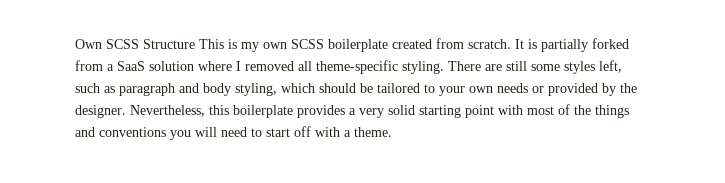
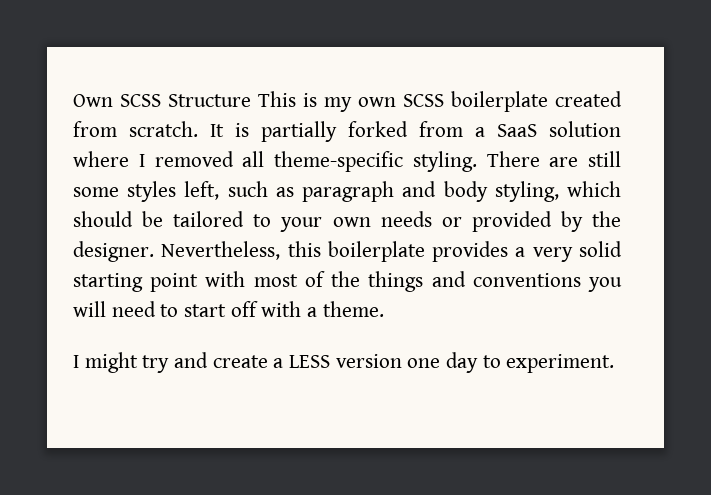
+ I might try and create a LESS version one day to experiment.

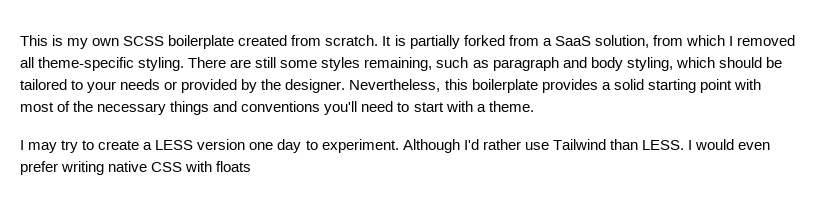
- Own SCSS Structure This is my own SCSS boilerplate created from scratch.
+ This is my own SCSS boilerplate created from scratch.
- It is partially forked from a SaaS solution where I removed all theme-specific styling.
+ It is partially forked from a SaaS solution, from which I removed all theme-specific styling.
- There are still some styles left, such as paragraph and body styling, which should be tailored to your own needs or provided by the designer.
+ There are still some styles remaining, such as paragraph and body styling, which should be tailored to your needs or provided by the designer.
- Nevertheless, this boilerplate provides a very solid starting point with most of the things and conventions you will need to start off with a theme.
+ Nevertheless, this boilerplate provides a solid starting point with most of the necessary things and conventions you'll need to start with a theme.
- I might try and create a LESS version one day to experiment.
+ I may try to create a LESS version one day to experiment.
+ Although I'd rather use Tailwind than LESS. I would even prefer writing native CSS with floats

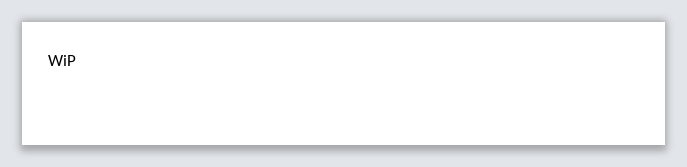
- This is my own SCSS boilerplate created from scratch. It is partially forked from a SaaS solution, from which I removed all theme-specific styling. There are still some styles remaining, such as paragraph and body styling, which should be tailored to your needs or provided by the designer. Nevertheless, this boilerplate provides a solid starting point with most of the necessary things and conventions you'll need to start with a theme.
- I may try to create a LESS version one day to experiment. Although I'd rather use Tailwind than LESS. I would even prefer writing native CSS with floats
+ WiP

